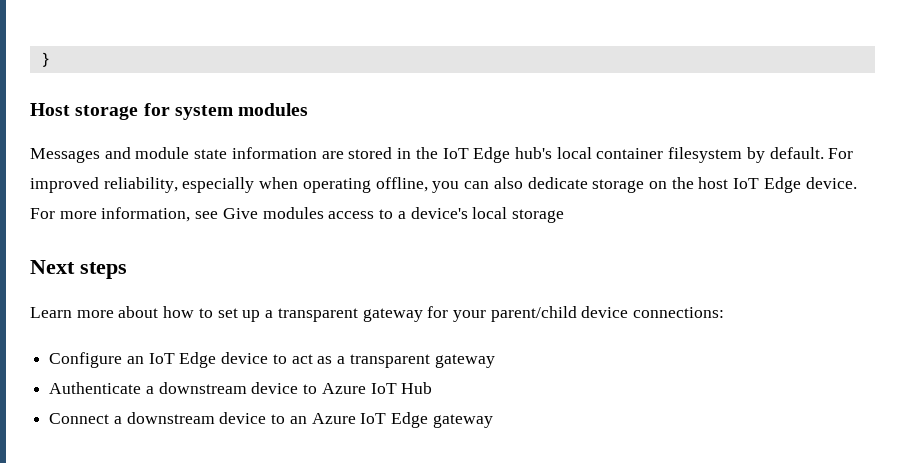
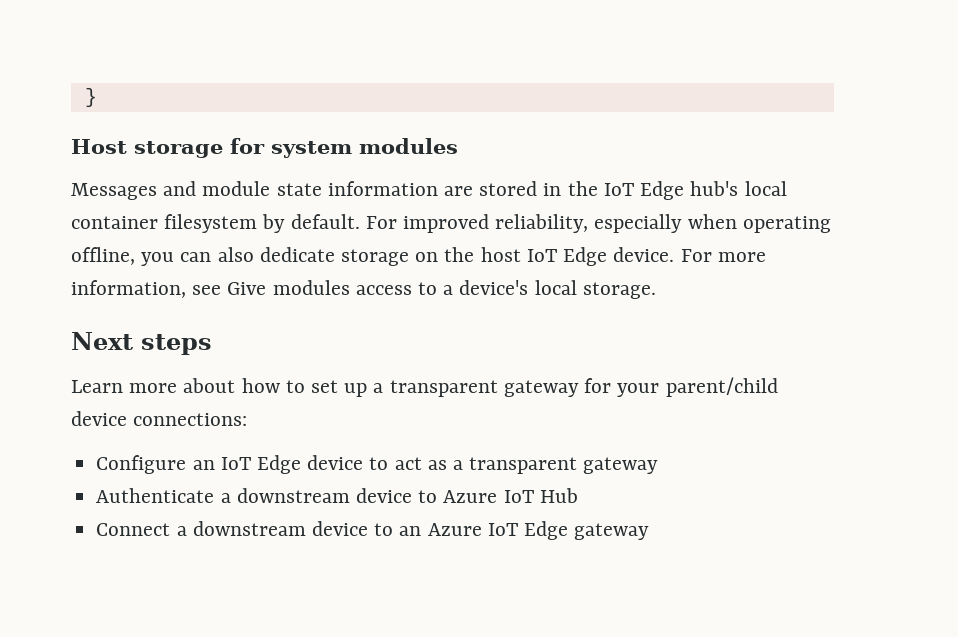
- For more information, see Give modules access to a device's local storage
+ For more information, see Give modules access to a device's local storage.

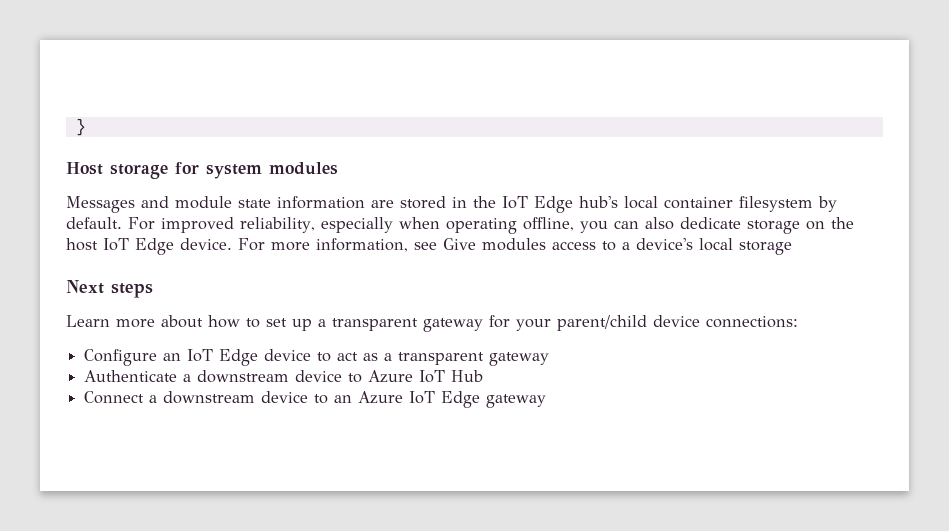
- For more information, see Give modules access to a device's local storage.
+ For more information, see Give modules access to a device's local storage

